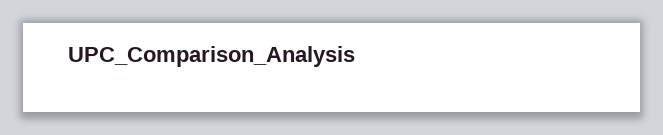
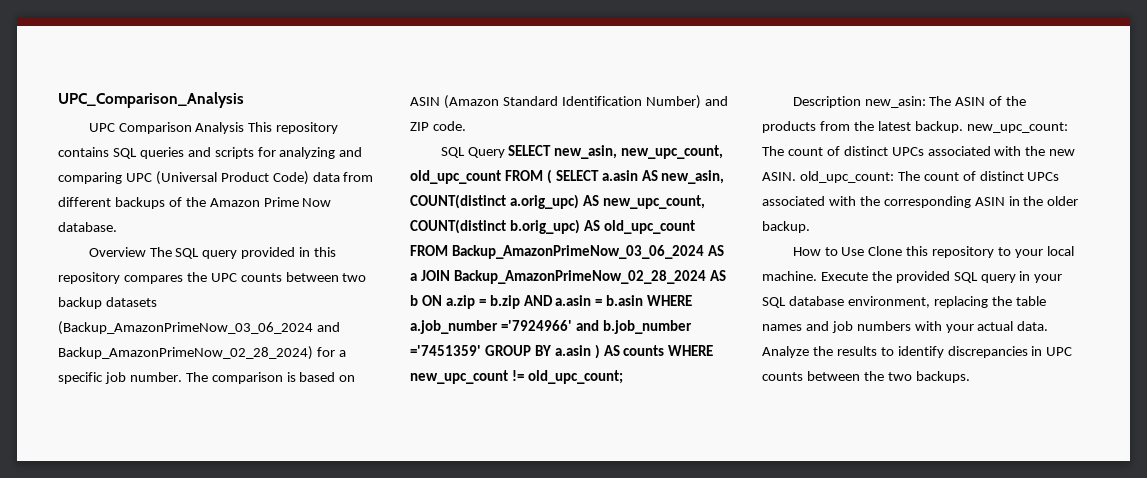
+ UPC Comparison Analysis This repository contains SQL queries and scripts for analyzing and comparing UPC (Universal Product Code) data from different backups of the Amazon Prime Now database.
+ Overview The SQL query provided in this repository compares the UPC counts between two backup datasets (Backup_AmazonPrimeNow_03_06_2024 and Backup_AmazonPrimeNow_02_28_2024) for a specific job number. The comparison is based on ASIN (Amazon Standard Identification Number) and ZIP code.
+ SQL Query SELECT new_asin, new_upc_count, old_upc_count FROM ( SELECT a.asin AS new_asin, COUNT(distinct a.orig_upc) AS new_upc_count, COUNT(distinct b.orig_upc) AS old_upc_count FROM Backup_AmazonPrimeNow_03_06_2024 AS a JOIN Backup_AmazonPrimeNow_02_28_2024 AS b ON a.zip = b.zip AND a.asin = b.asin WHERE a.job_number ='7924966' and b.job_number ='7451359' GROUP BY a.asin ) AS counts WHERE new_upc_count != old_upc_count;
+ Description new_asin: The ASIN of the products from the latest backup. new_upc_count: The count of distinct UPCs associated with the new ASIN. old_upc_count: The count of distinct UPCs associated with the corresponding ASIN in the older backup.
+ How to Use Clone this repository to your local machine. Execute the provided SQL query in your SQL database environment, replacing the table names and job numbers with your actual data. Analyze the results to identify discrepancies in UPC counts between the two backups.

